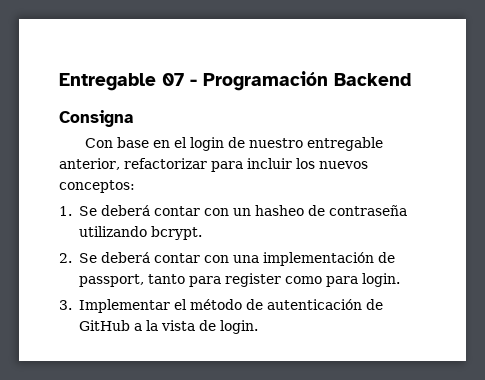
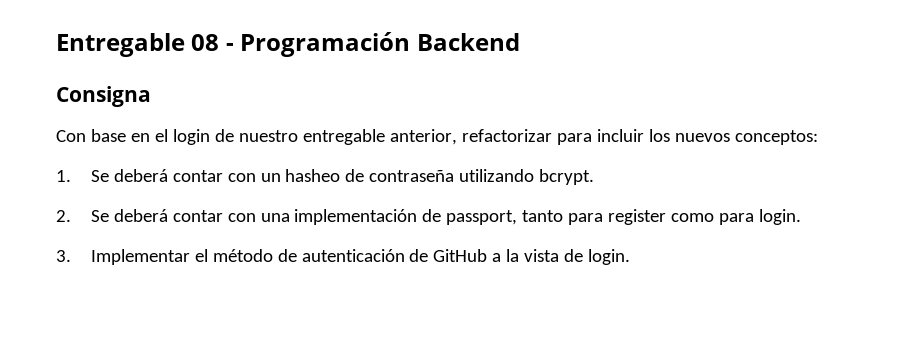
- Entregable 07 - Programación Backend
+ Entregable 08 - Programación Backend

